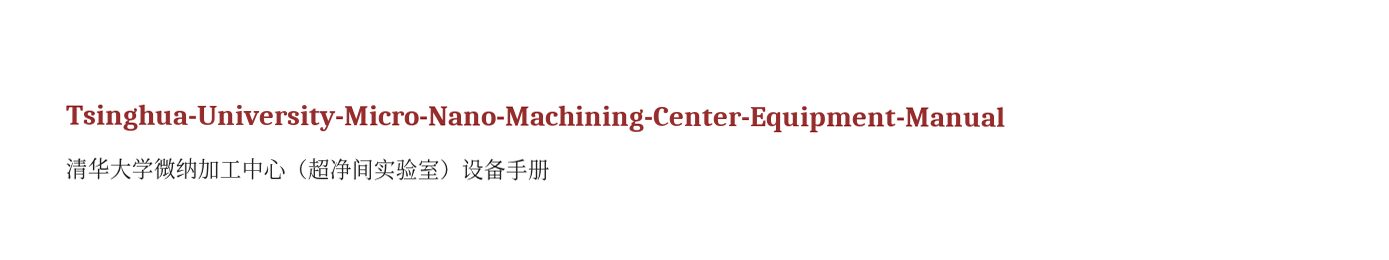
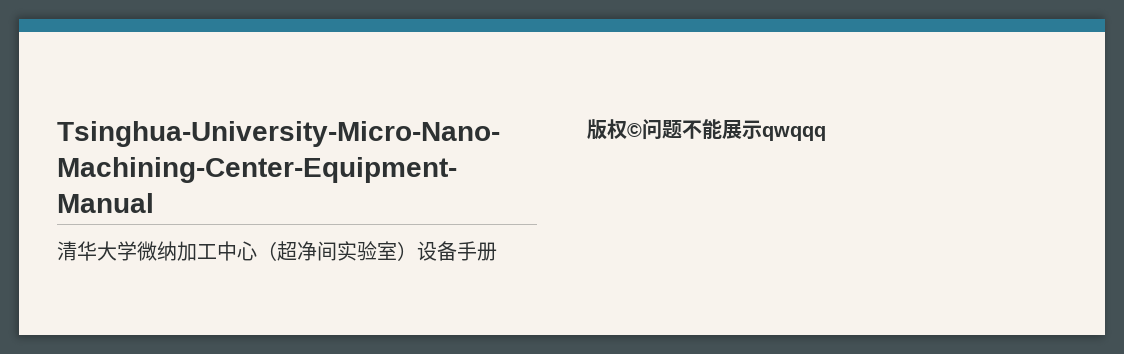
+ 版权©问题不能展示qwqqq

